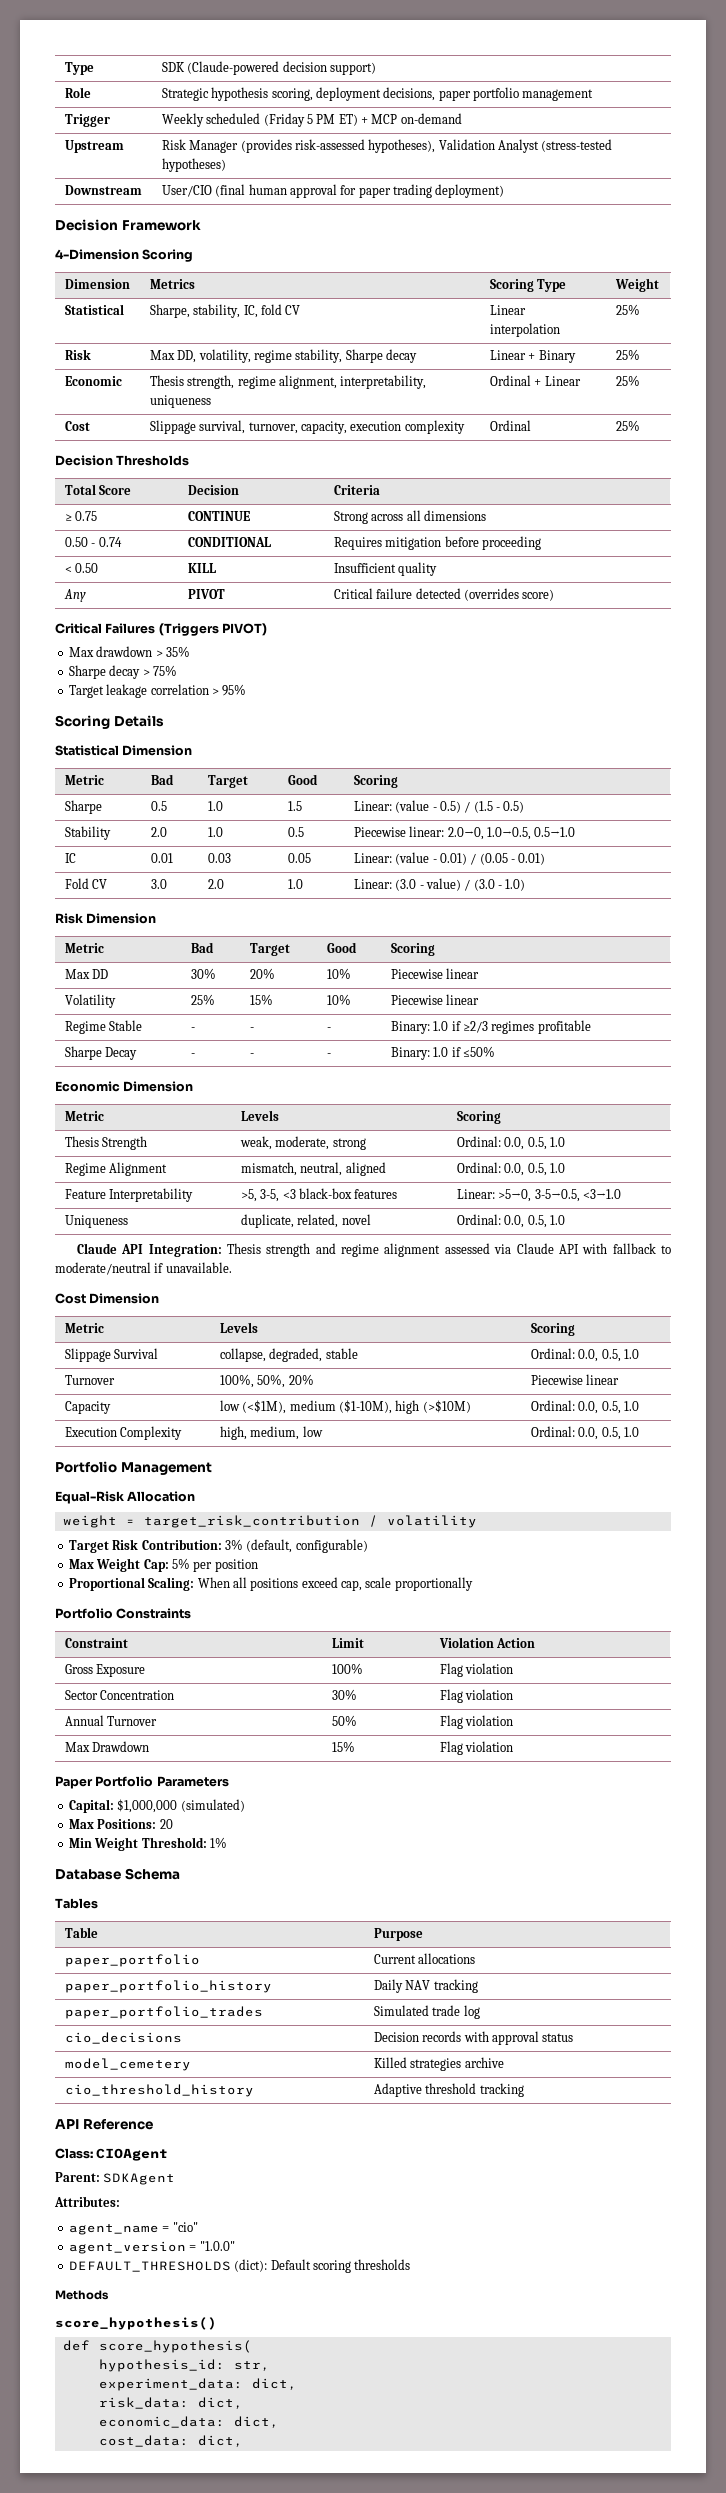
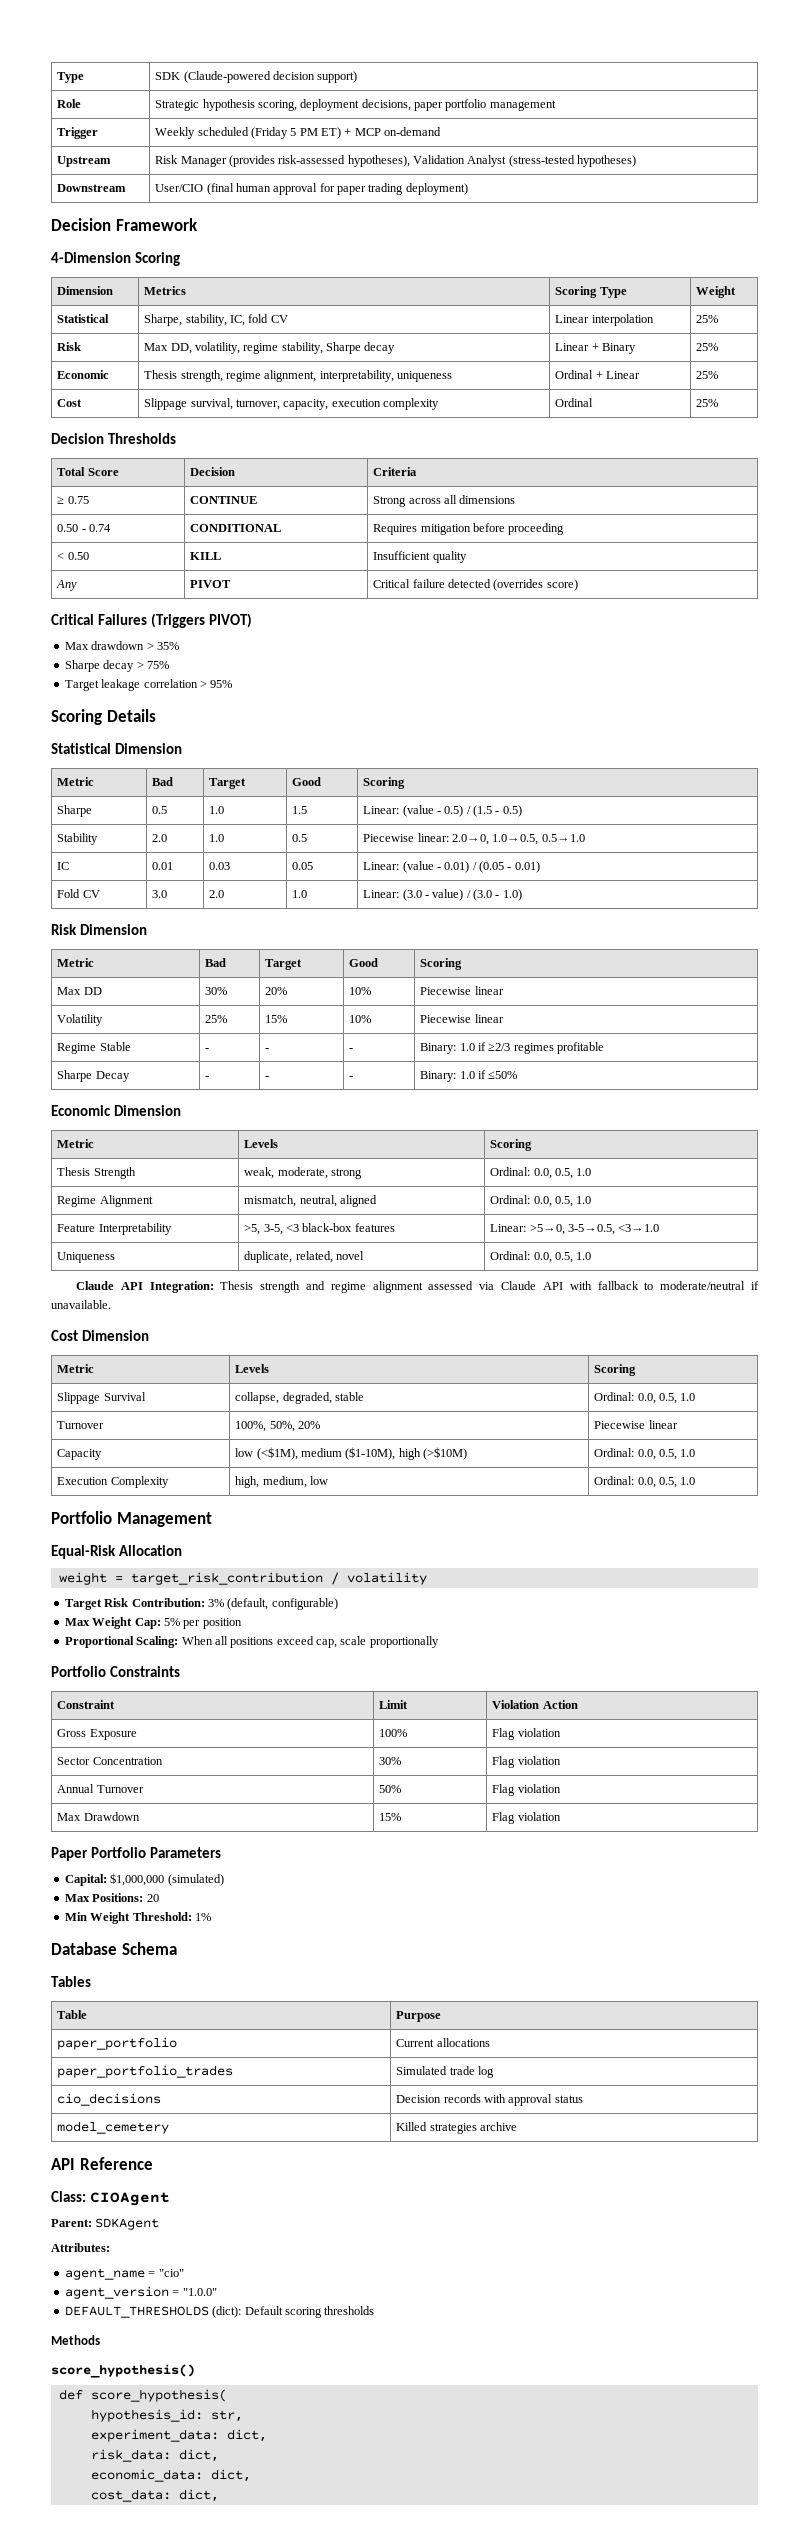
- paper_portfolio_history | Daily NAV tracking
- cio_threshold_history | Adaptive threshold tracking

